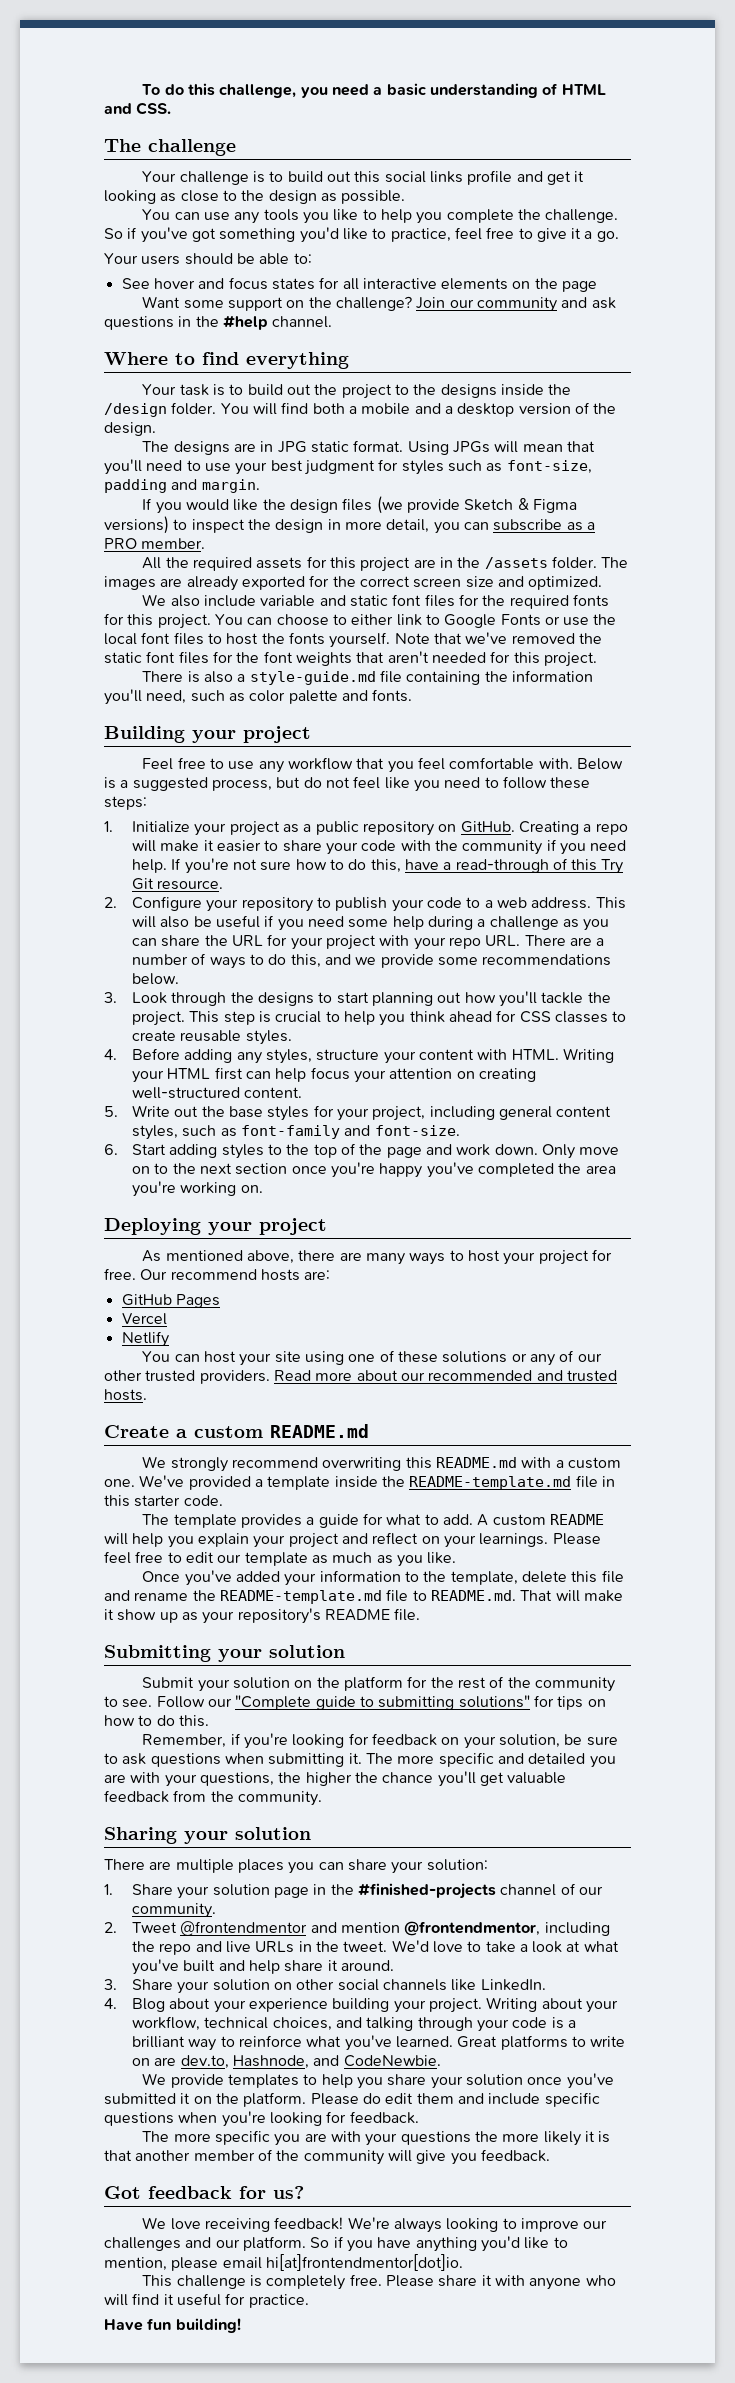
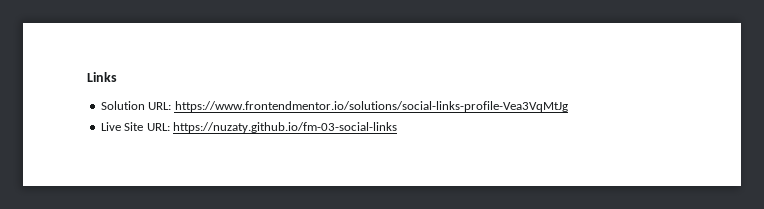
- To do this challenge, you need a basic understanding of HTML and CSS.
- The challenge
- Your challenge is to build out this social links profile and get it looking as close to the design as possible.
- You can use any tools you like to help you complete the challenge. So if you've got something you'd like to practice, feel free to give it a go.
- Your users should be able to:
- See hover and focus states for all interactive elements on the page
- Want some support on the challenge? Join our community and ask questions in the #help channel.
- Where to find everything
- Your task is to build out the project to the designs inside the /design folder. You will find both a mobile and a desktop version of the design.
- The designs are in JPG static format. Using JPGs will mean that you'll need to use your best judgment for styles such as font-size, padding and margin.
- If you would like the design files (we provide Sketch & Figma versions) to inspect the design in more detail, you can subscribe as a PRO member.
- All the required assets for this project are in the /assets folder. The images are already exported for the correct screen size and optimized.
- We also include variable and static font files for the required fonts for this project. You can choose to either link to Google Fonts or use the local font files to host the fonts yourself. Note that we've removed the static font files for the font weights that aren't needed for this project.
- There is also a style-guide.md file containing the information you'll need, such as color palette and fonts.
- Building your project
- Feel free to use any workflow that you feel comfortable with. Below is a suggested process, but do not feel like you need to follow these steps:
- 1. Initialize your project as a public repository on GitHub. Creating a repo will make it easier to share your code with the community if you need help. If you're not sure how to do this, have a read-through of this Try Git resource.
- 2. Configure your repository to publish your code to a web address. This will also be useful if you need some help during a challenge as you can share the URL for your project with your repo URL. There are a number of ways to do this, and we provide some recommendations below.
- 3. Look through the designs to start planning out how you'll tackle the project. This step is crucial to help you think ahead for CSS classes to create reusable styles.
- 4. Before adding any styles, structure your content with HTML. Writing your HTML first can help focus your attention on creating well-structured content.
- 5. Write out the base styles for your project, including general content styles, such as font-family and font-size.
- 6. Start adding styles to the top of the page and work down. Only move on to the next section once you're happy you've completed the area you're working on.
- Deploying your project
- As mentioned above, there are many ways to host your project for free. Our recommend hosts are:
- GitHub Pages
- Vercel
- Netlify
- You can host your site using one of these solutions or any of our other trusted providers. Read more about our recommended and trusted hosts.
- Create a custom README.md
- We strongly recommend overwriting this README.md with a custom one. We've provided a template inside the README-template.md file in this starter code.
- The template provides a guide for what to add. A custom README will help you explain your project and reflect on your learnings. Please feel free to edit our template as much as you like.
- Once you've added your information to the template, delete this file and rename the README-template.md file to README.md. That will make it show up as your repository's README file.
- Submitting your solution
- Submit your solution on the platform for the rest of the community to see. Follow our "Complete guide to submitting solutions" for tips on how to do this.
- Remember, if you're looking for feedback on your solution, be sure to ask questions when submitting it. The more specific and detailed you are with your questions, the higher the chance you'll get valuable feedback from the community.
- Sharing your solution
- There are multiple places you can share your solution:
- 1. Share your solution page in the #finished-projects channel of our community.
- 2. Tweet @frontendmentor and mention @frontendmentor, including the repo and live URLs in the tweet. We'd love to take a look at what you've built and help share it around.
- 3. Share your solution on other social channels like LinkedIn.
- 4. Blog about your experience building your project. Writing about your workflow, technical choices, and talking through your code is a brilliant way to reinforce what you've learned. Great platforms to write on are dev.to, Hashnode, and CodeNewbie.
- We provide templates to help you share your solution once you've submitted it on the platform. Please do edit them and include specific questions when you're looking for feedback.
- The more specific you are with your questions the more likely it is that another member of the community will give you feedback.
- Got feedback for us?
- We love receiving feedback! We're always looking to improve our challenges and our platform. So if you have anything you'd like to mention, please email hi[at]frontendmentor[dot]io.
- This challenge is completely free. Please share it with anyone who will find it useful for practice.
- Have fun building!
+ Links
+ Solution URL: https://www.frontendmentor.io/solutions/social-links-profile-Vea3VqMtJg
+ Live Site URL: https://nuzaty.github.io/fm-03-social-links

